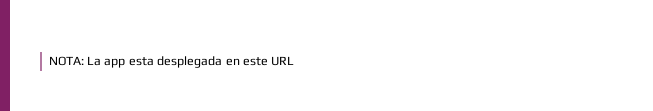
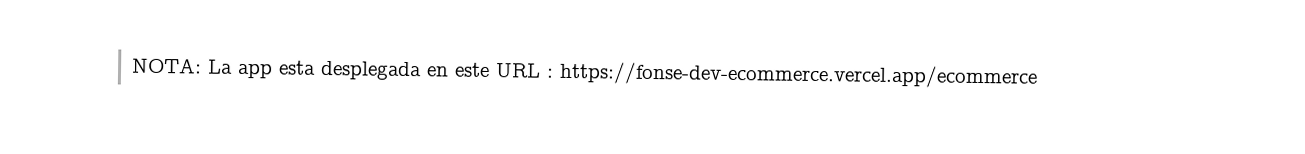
- NOTA: La app esta desplegada en este URL
+ NOTA: La app esta desplegada en este URL : https://fonse-dev-ecommerce.vercel.app/ecommerce

